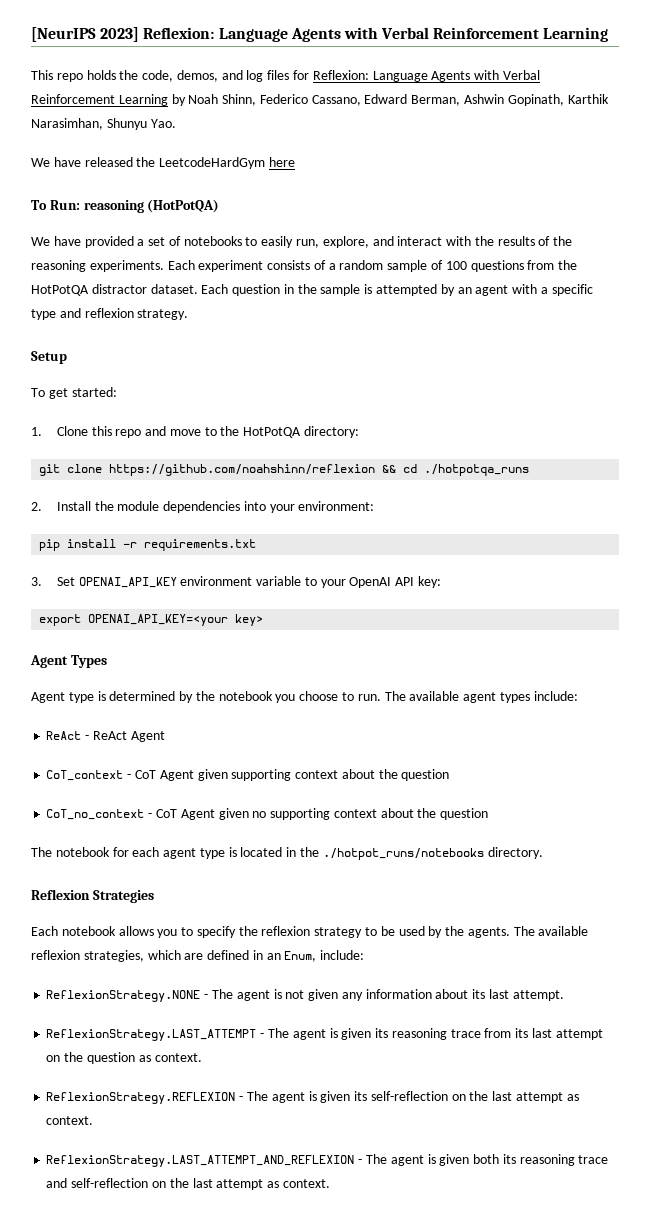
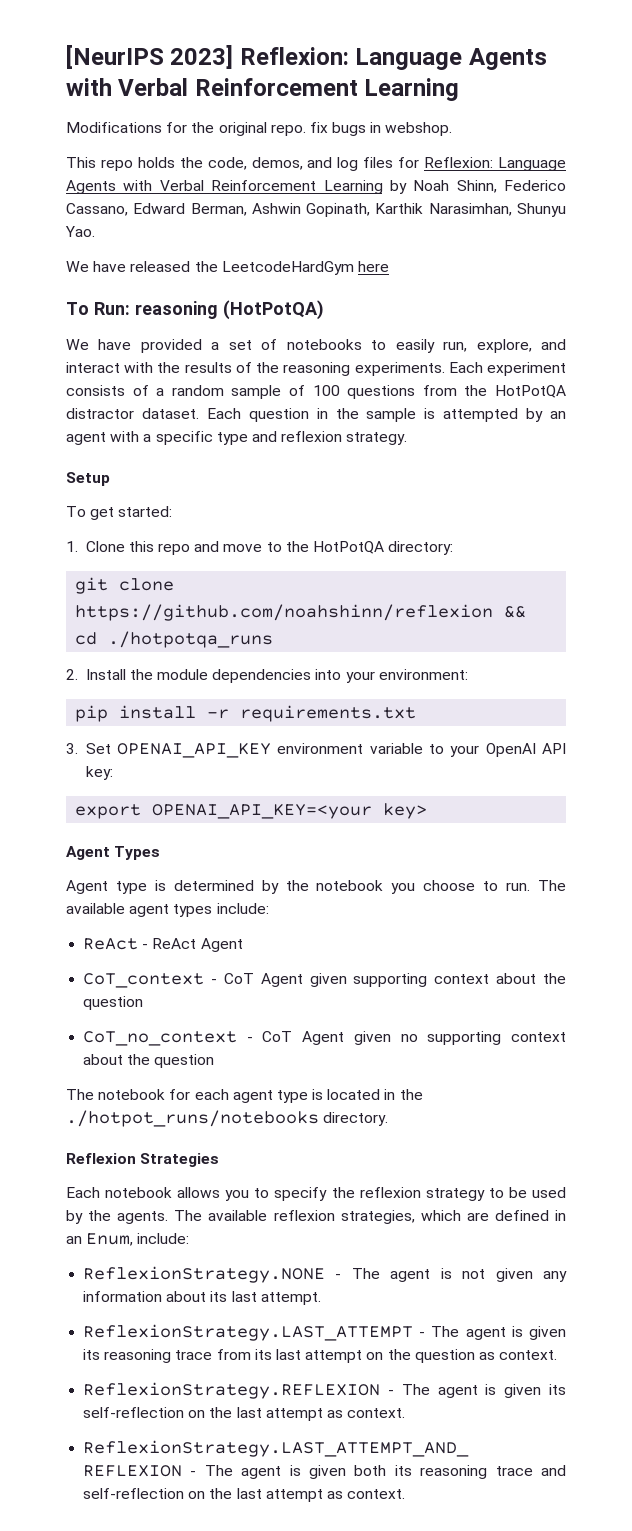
+ Modifications for the original repo. fix bugs in webshop.

